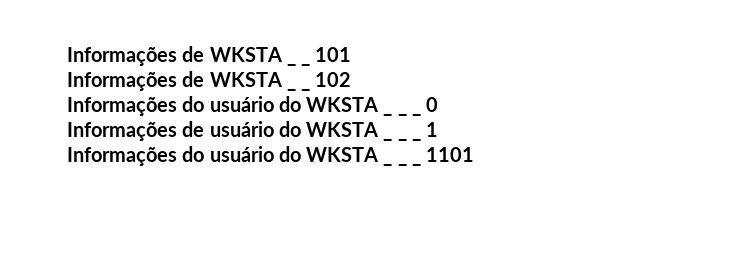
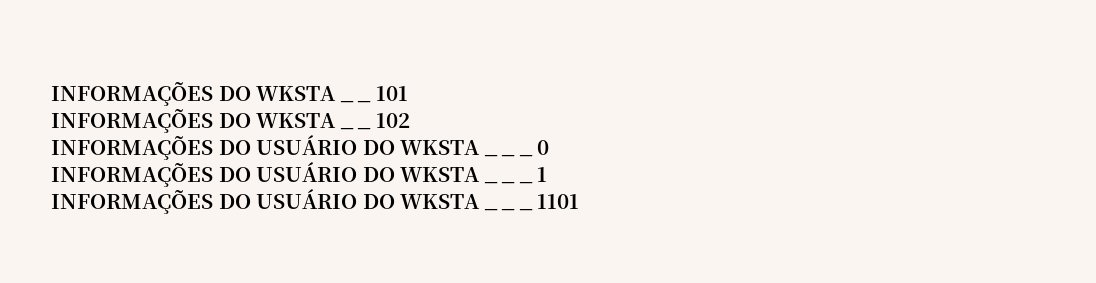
- Informações de WKSTA _ _ 101
+ INFORMAÇÕES DO WKSTA _ _ 101
- Informações de WKSTA _ _ 102
+ INFORMAÇÕES DO WKSTA _ _ 102
- Informações do usuário do WKSTA _ _ _ 0
+ INFORMAÇÕES DO USUÁRIO DO WKSTA _ _ _ 0
- Informações de usuário do WKSTA _ _ _ 1
+ INFORMAÇÕES DO USUÁRIO DO WKSTA _ _ _ 1
- Informações do usuário do WKSTA _ _ _ 1101
+ INFORMAÇÕES DO USUÁRIO DO WKSTA _ _ _ 1101

